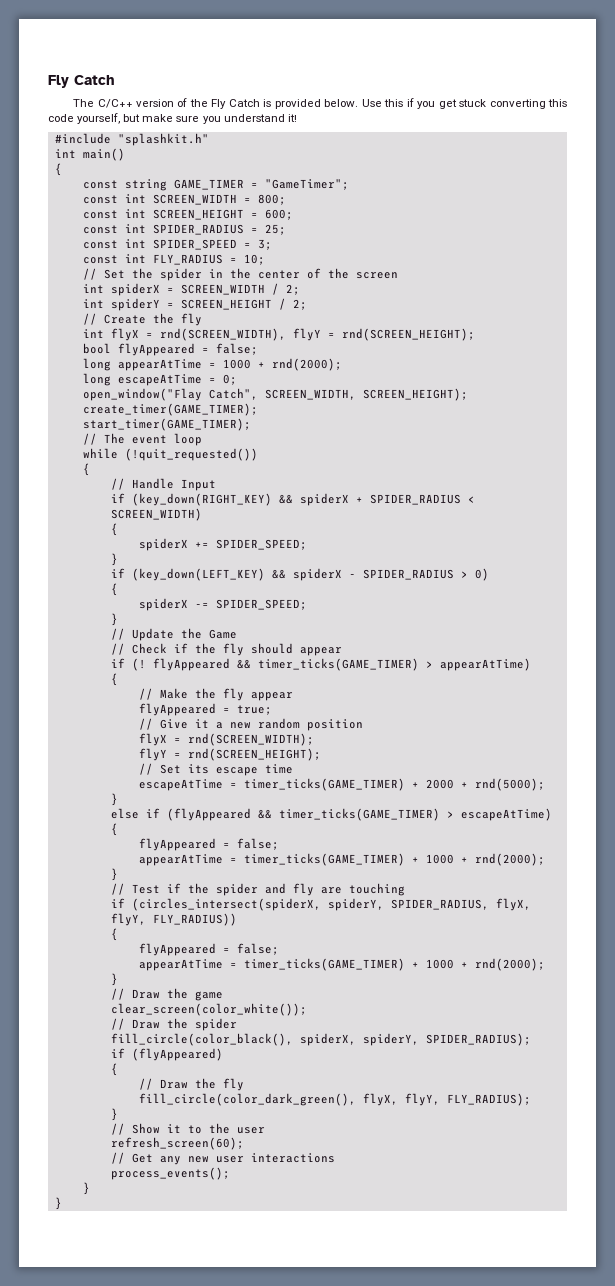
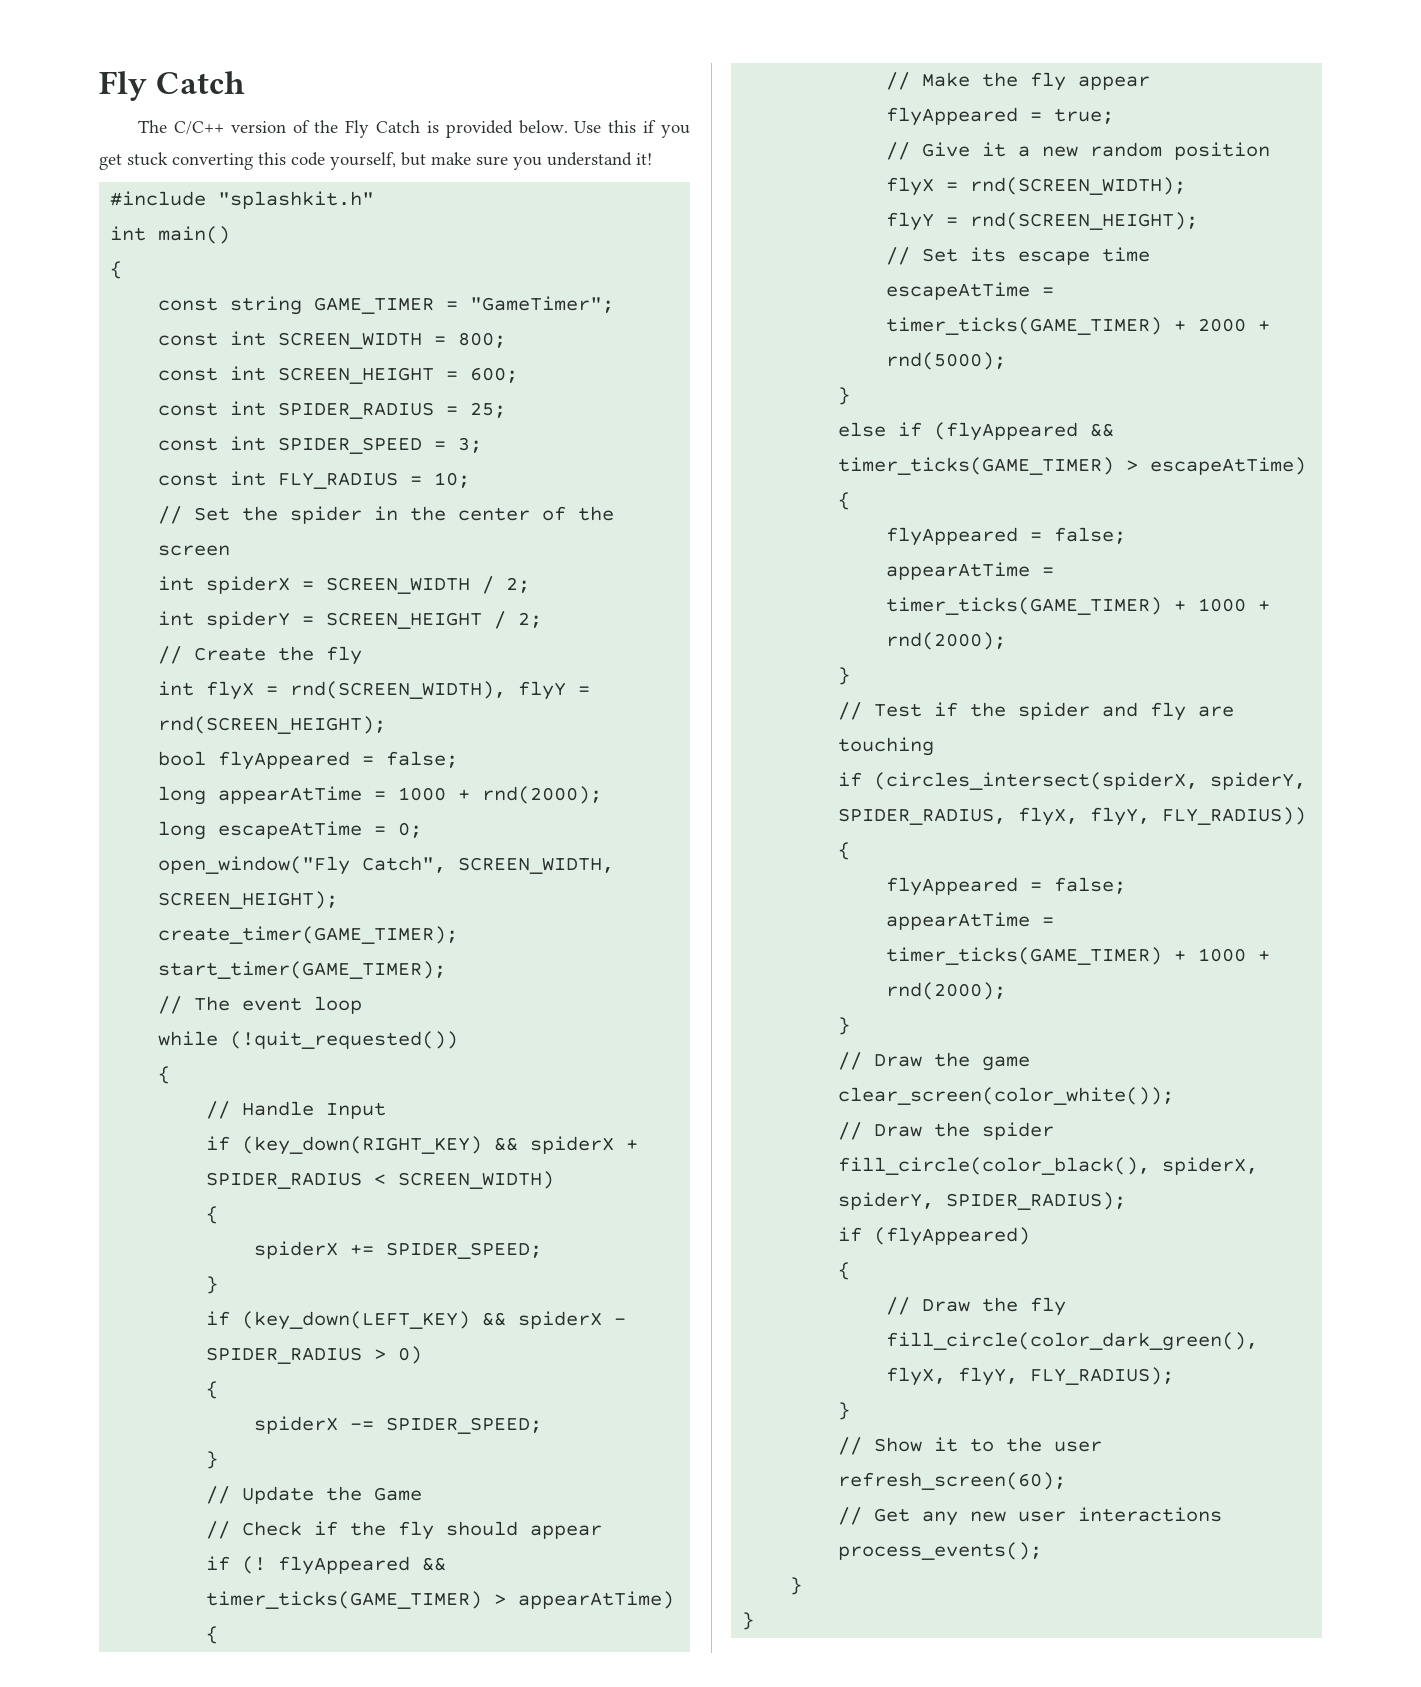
- open_window("Flay Catch", SCREEN_WIDTH, SCREEN_HEIGHT);
+ open_window("Fly Catch", SCREEN_WIDTH, SCREEN_HEIGHT);

